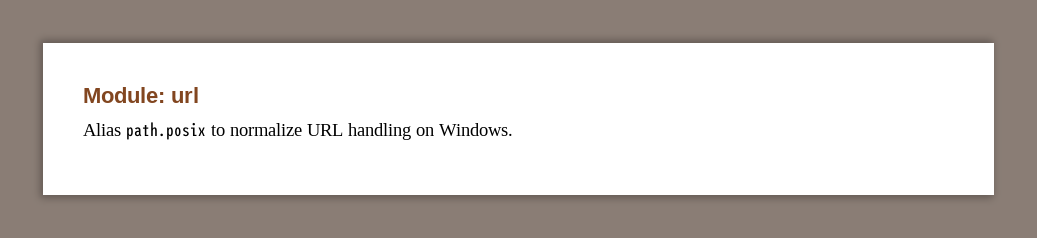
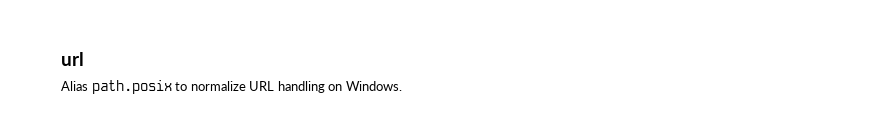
- Module: url
+ url

